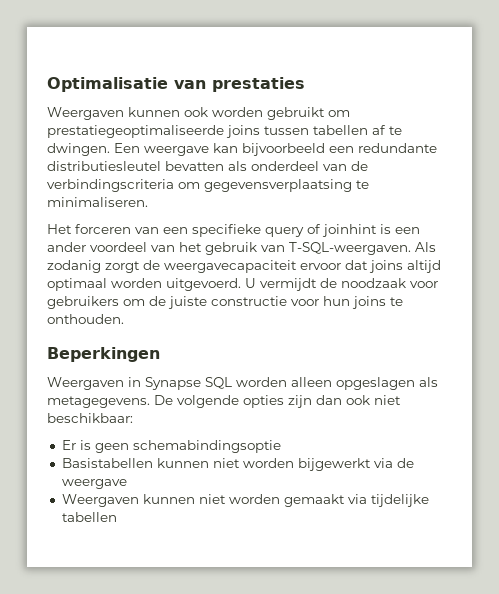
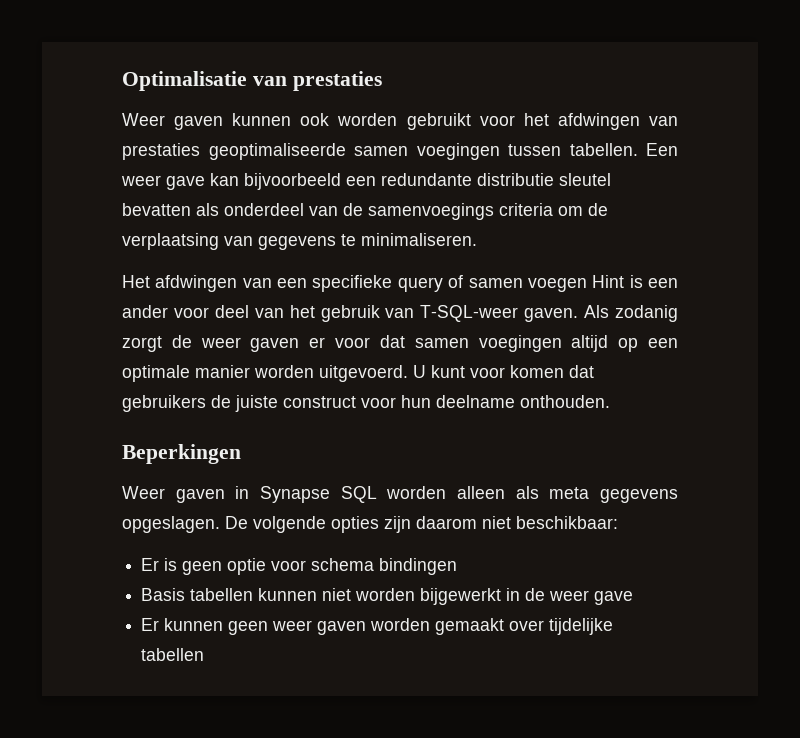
- Weergaven kunnen ook worden gebruikt om prestatiegeoptimaliseerde joins tussen tabellen af te dwingen. Een weergave kan bijvoorbeeld een redundante distributiesleutel bevatten als onderdeel van de verbindingscriteria om gegevensverplaatsing te minimaliseren.
+ Weer gaven kunnen ook worden gebruikt voor het afdwingen van prestaties geoptimaliseerde samen voegingen tussen tabellen. Een weer gave kan bijvoorbeeld een redundante distributie sleutel bevatten als onderdeel van de samenvoegings criteria om de verplaatsing van gegevens te minimaliseren.
- Het forceren van een specifieke query of joinhint is een ander voordeel van het gebruik van T-SQL-weergaven.
+ Het afdwingen van een specifieke query of samen voegen Hint is een ander voor deel van het gebruik van T-SQL-weer gaven.
- Als zodanig zorgt de weergavecapaciteit ervoor dat joins altijd optimaal worden uitgevoerd. U vermijdt de noodzaak voor gebruikers om de juiste constructie voor hun joins te onthouden.
+ Als zodanig zorgt de weer gaven er voor dat samen voegingen altijd op een optimale manier worden uitgevoerd. U kunt voor komen dat gebruikers de juiste construct voor hun deelname onthouden.
- Weergaven in Synapse SQL worden alleen opgeslagen als metagegevens.
+ Weer gaven in Synapse SQL worden alleen als meta gegevens opgeslagen.
- De volgende opties zijn dan ook niet beschikbaar:
+ De volgende opties zijn daarom niet beschikbaar:
- Er is geen schemabindingsoptie
- Basistabellen kunnen niet worden bijgewerkt via de weergave
- Weergaven kunnen niet worden gemaakt via tijdelijke tabellen
+ Er is geen optie voor schema bindingen
+ Basis tabellen kunnen niet worden bijgewerkt in de weer gave
+ Er kunnen geen weer gaven worden gemaakt over tijdelijke tabellen

